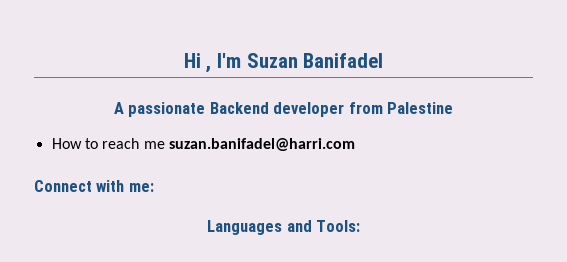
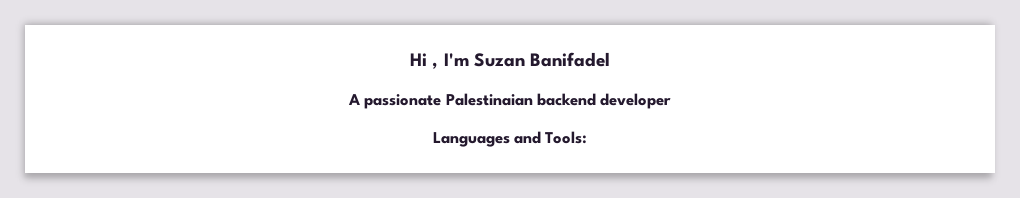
- A passionate Backend developer from Palestine
- How to reach me suzan.banifadel@harri.com
- Connect with me:
+ A passionate Palestinaian backend developer

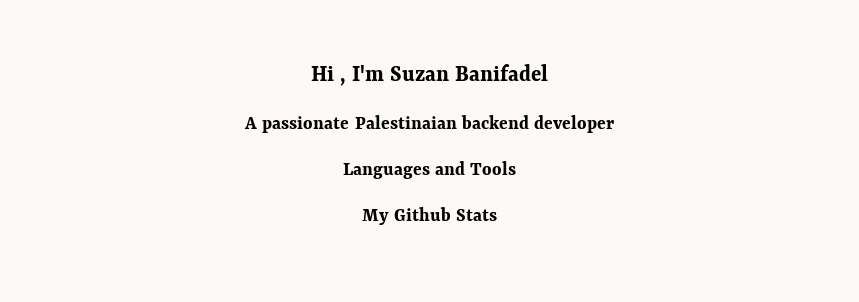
- Languages and Tools:
+ Languages and Tools
+ My Github Stats

